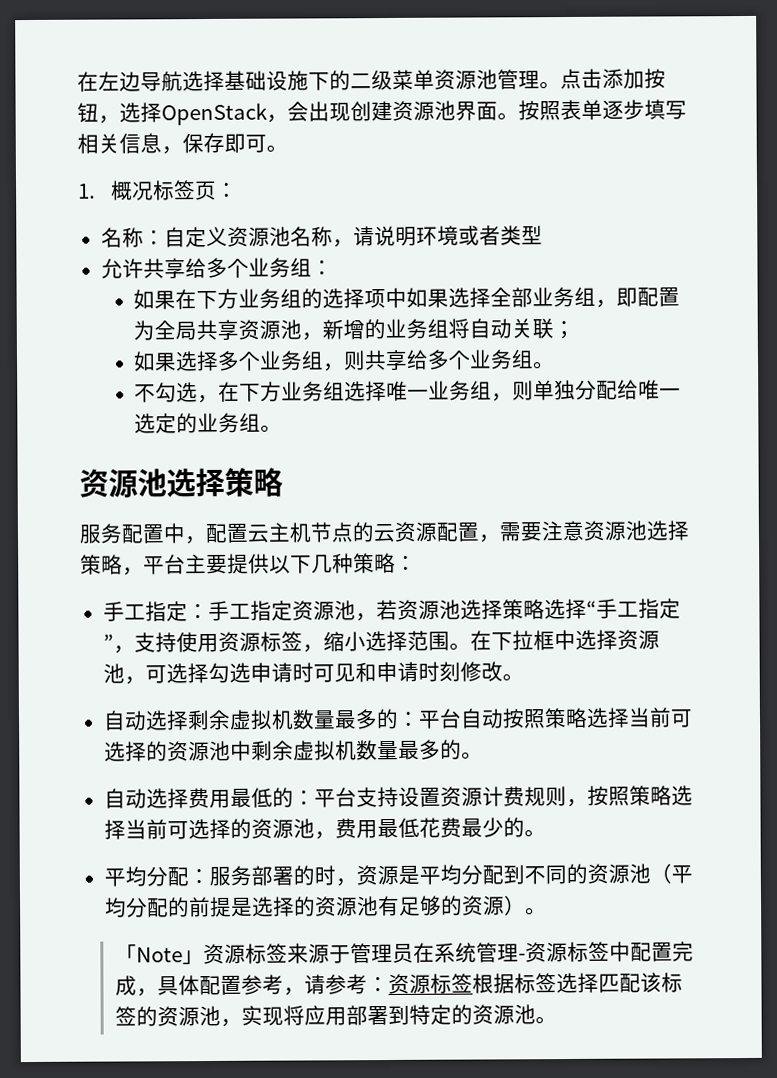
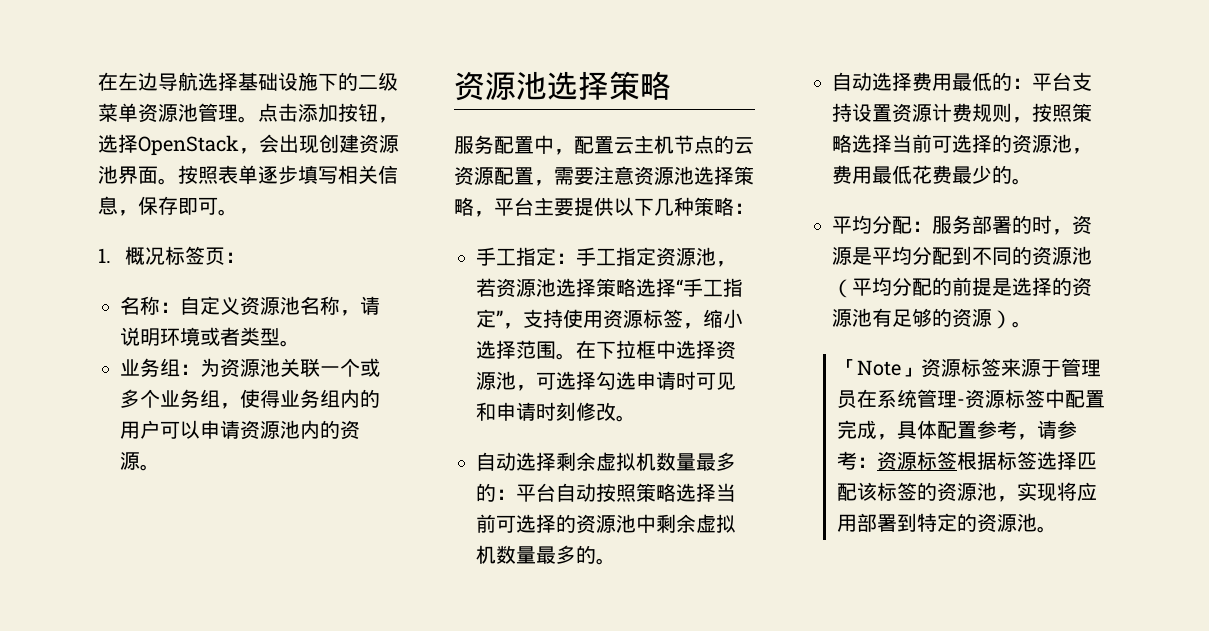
- 名称：自定义资源池名称，请说明环境或者类型
- 允许共享给多个业务组：
- 如果在下方业务组的选择项中如果选择全部业务组，即配置为全局共享资源池，新增的业务组将自动关联；
- 如果选择多个业务组，则共享给多个业务组。
- 不勾选，在下方业务组选择唯一业务组，则单独分配给唯一选定的业务组。
+ 名称：自定义资源池名称，请说明环境或者类型。
+ 业务组：为资源池关联一个或多个业务组，使得业务组内的用户可以申请资源池内的资源。

